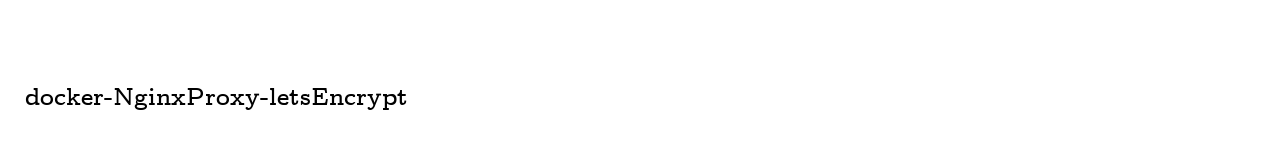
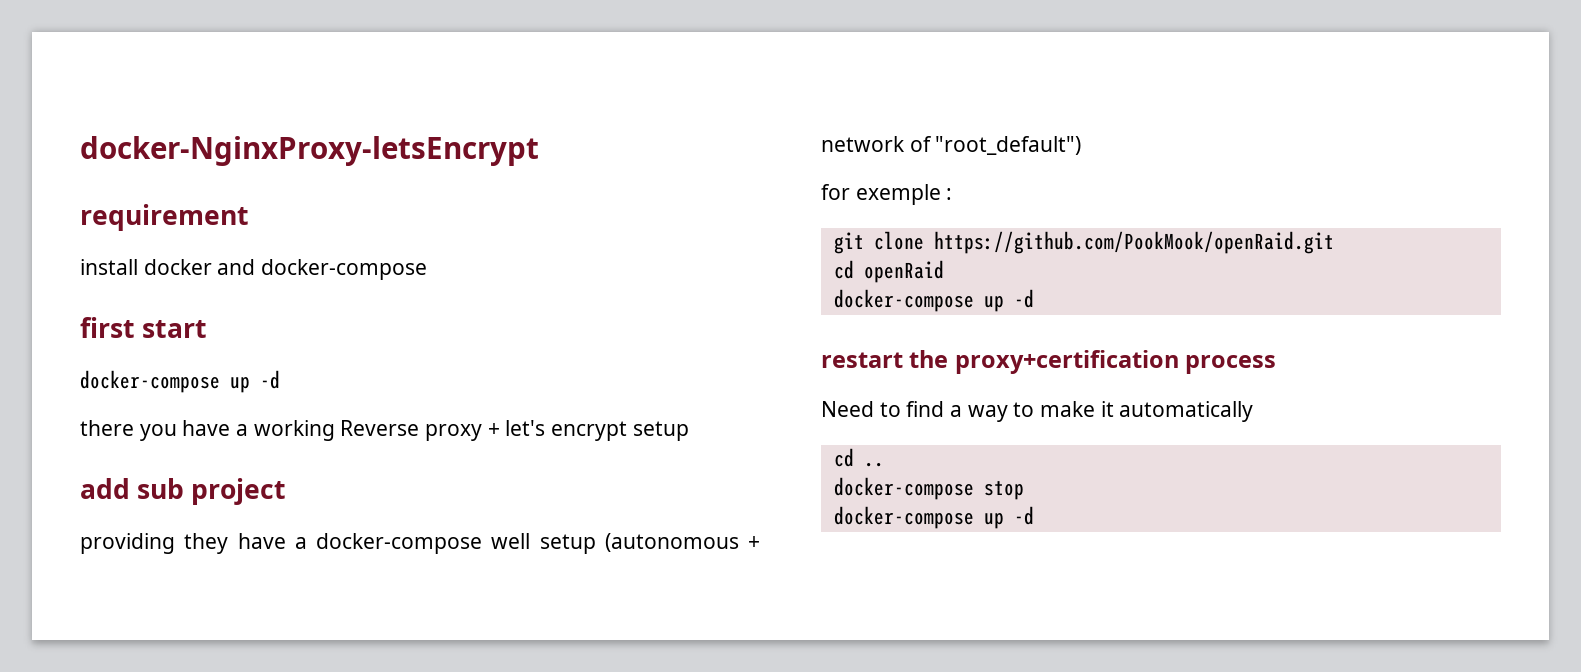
+ requirement
+ install docker and docker-compose
+ first start
+ docker-compose up -d
+ there you have a working Reverse proxy + let's encrypt setup
+ add sub project
+ providing they have a docker-compose well setup (autonomous + network of "root_default")
+ for exemple :
+ git clone https://github.com/PookMook/openRaid.git
+ cd openRaid
+ docker-compose up -d
+ restart the proxy+certification process
+ Need to find a way to make it automatically
+ cd ..
+ docker-compose stop
+ docker-compose up -d

